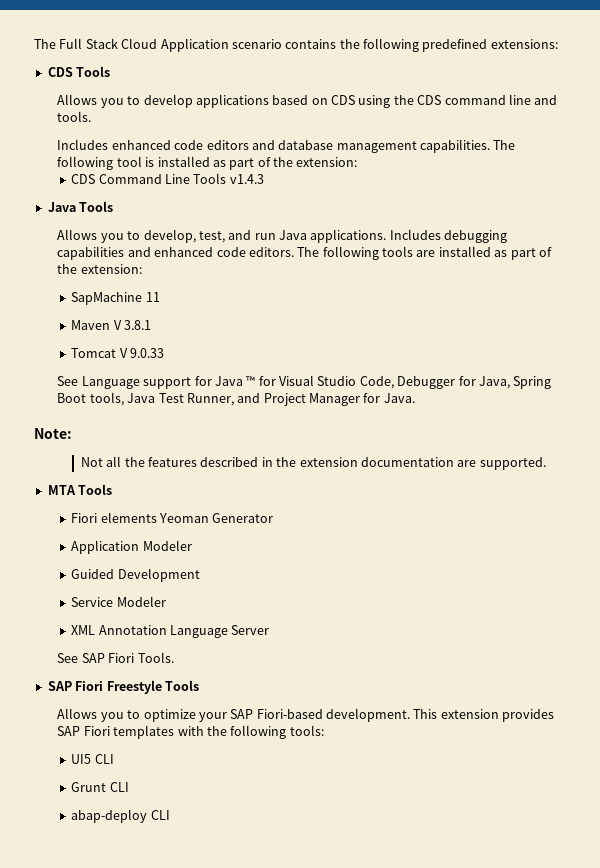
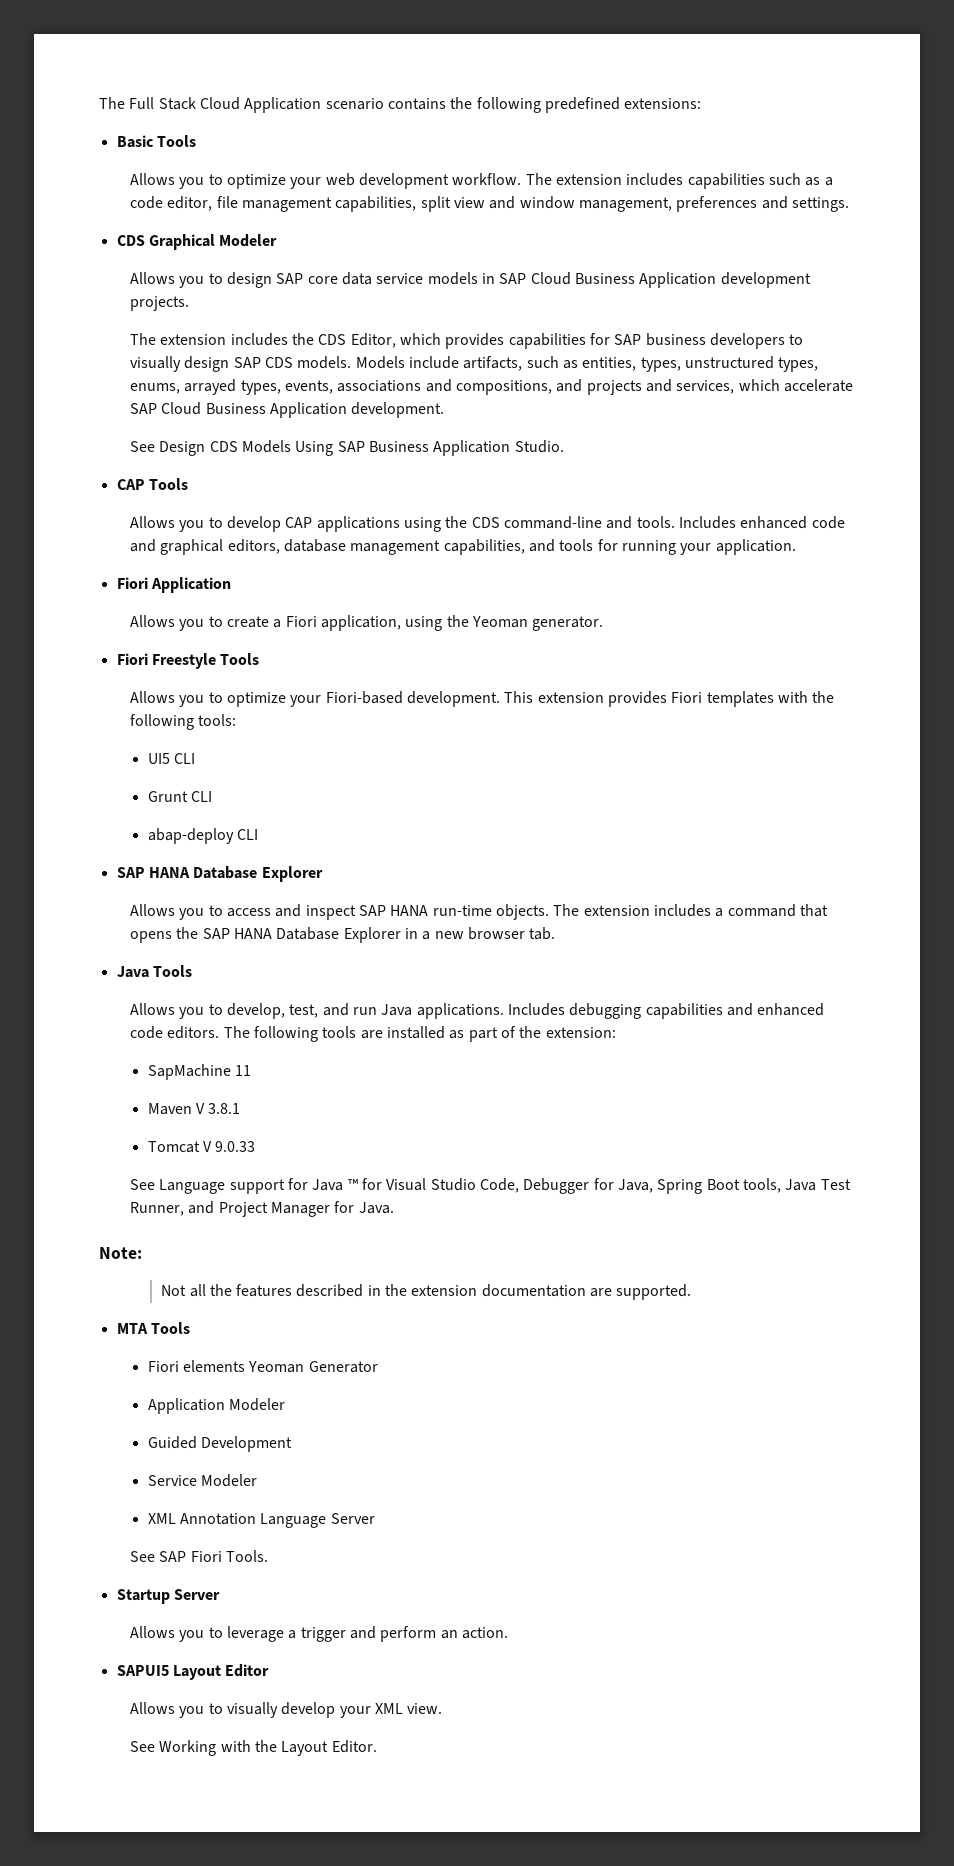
- CDS Tools
+ Basic Tools
+ Allows you to optimize your web development workflow. The extension includes capabilities such as a code editor, file management capabilities, split view and window management, preferences and settings.
+ CDS Graphical Modeler
+ Allows you to design SAP core data service models in SAP Cloud Business Application development projects.
+ The extension includes the CDS Editor, which provides capabilities for SAP business developers to visually design SAP CDS models. Models include artifacts, such as entities, types, unstructured types, enums, arrayed types, events, associations and compositions, and projects and services, which accelerate SAP Cloud Business Application development.
+ See Design CDS Models Using SAP Business Application Studio.
+ CAP Tools
- Allows you to develop applications based on CDS using the CDS command line and tools.
- Includes enhanced code editors and database management capabilities. The following tool is installed as part of the extension:
- CDS Command Line Tools v1.4.3
+ Allows you to develop CAP applications using the CDS command-line and tools. Includes enhanced code and graphical editors, database management capabilities, and tools for running your application.
+ Fiori Application
+ Allows you to create a Fiori application, using the Yeoman generator.
+ Fiori Freestyle Tools
+ Allows you to optimize your Fiori-based development. This extension provides Fiori templates with the following tools:
+ UI5 CLI
+ Grunt CLI
+ abap-deploy CLI
+ SAP HANA Database Explorer
+ Allows you to access and inspect SAP HANA run-time objects. The extension includes a command that opens the SAP HANA Database Explorer in a new browser tab.
- SAP Fiori Freestyle Tools
- Allows you to optimize your SAP Fiori-based development. This extension provides SAP Fiori templates with the following tools:
- UI5 CLI
- Grunt CLI
- abap-deploy CLI
+ Startup Server
+ Allows you to leverage a trigger and perform an action.
+ SAPUI5 Layout Editor
+ Allows you to visually develop your XML view.
+ See Working with the Layout Editor.

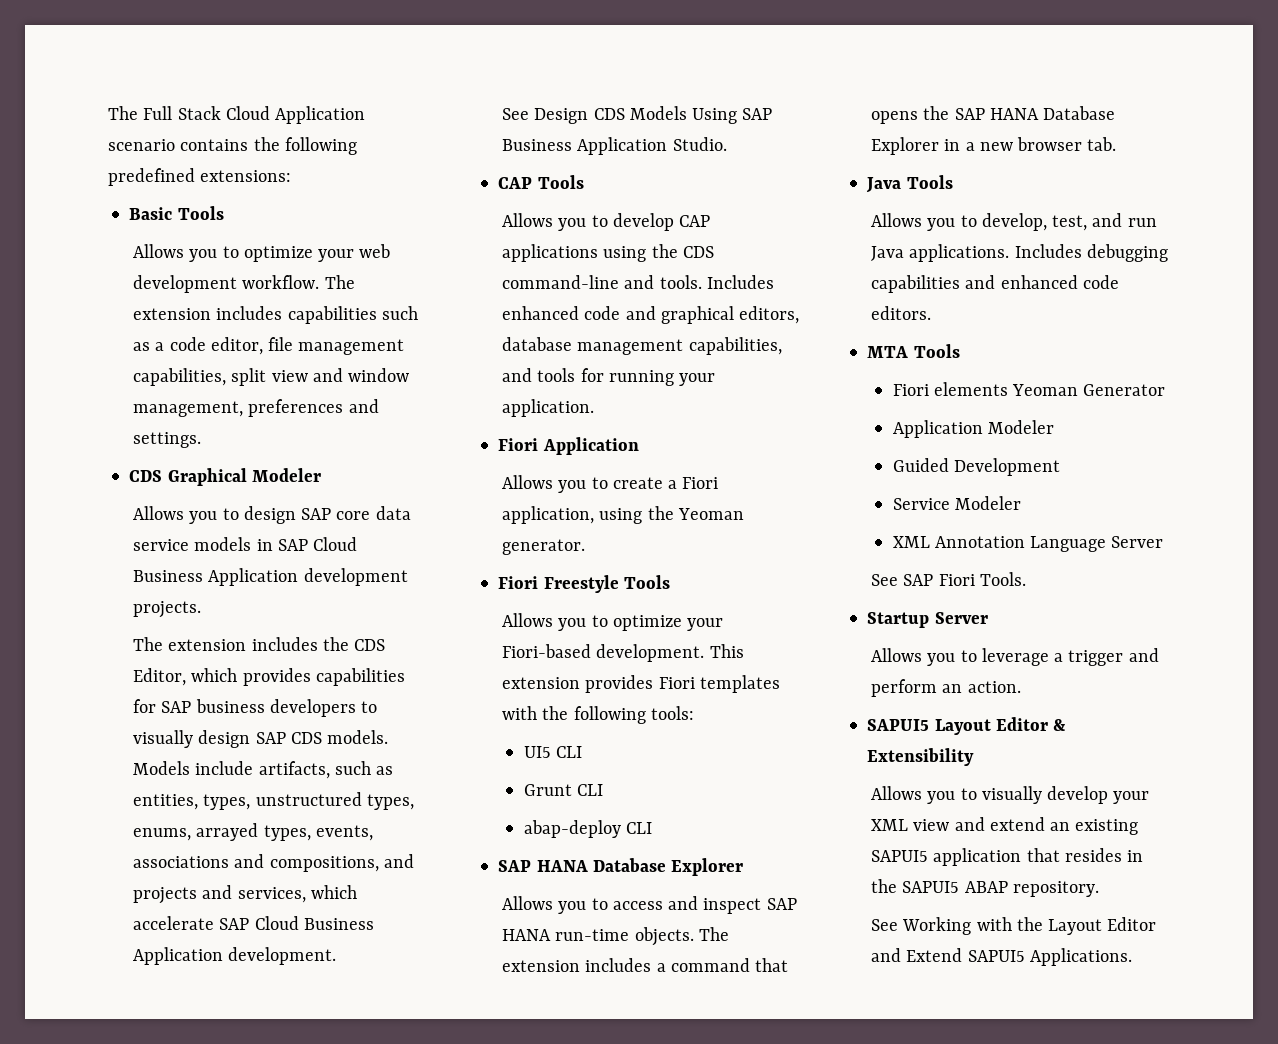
- The following tools are installed as part of the extension:
- SapMachine 11
- Maven V 3.8.1
- Tomcat V 9.0.33
- See Language support for Java ™ for Visual Studio Code, Debugger for Java, Spring Boot tools, Java Test Runner, and Project Manager for Java.
- Note:
- Not all the features described in the extension documentation are supported.
- SAPUI5 Layout Editor
+ SAPUI5 Layout Editor & Extensibility
- Allows you to visually develop your XML view.
+ Allows you to visually develop your XML view and extend an existing SAPUI5 application that resides in the SAPUI5 ABAP repository.
- See Working with the Layout Editor.
+ See Working with the Layout Editor and Extend SAPUI5 Applications.

